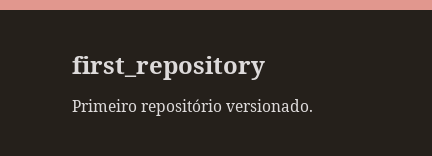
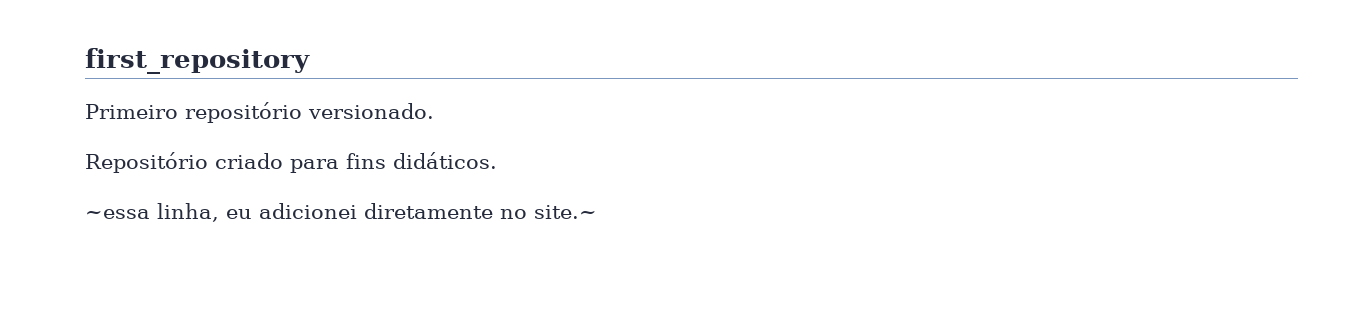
+ Repositório criado para fins didáticos.
+ ~essa linha, eu adicionei diretamente no site.~

